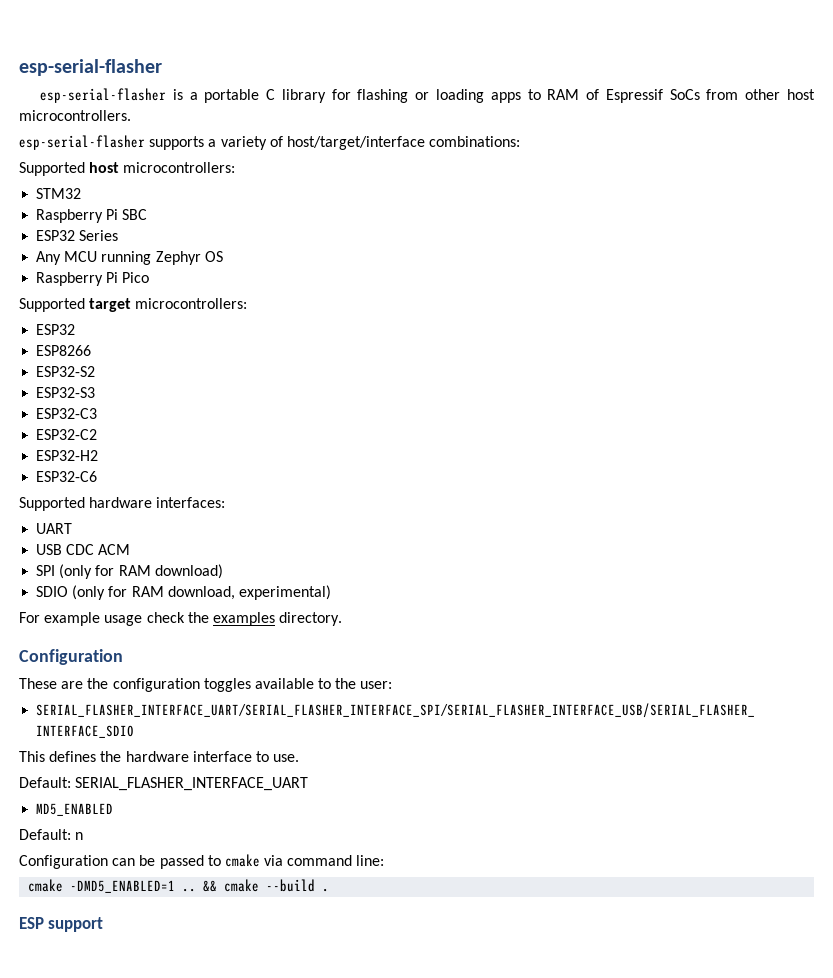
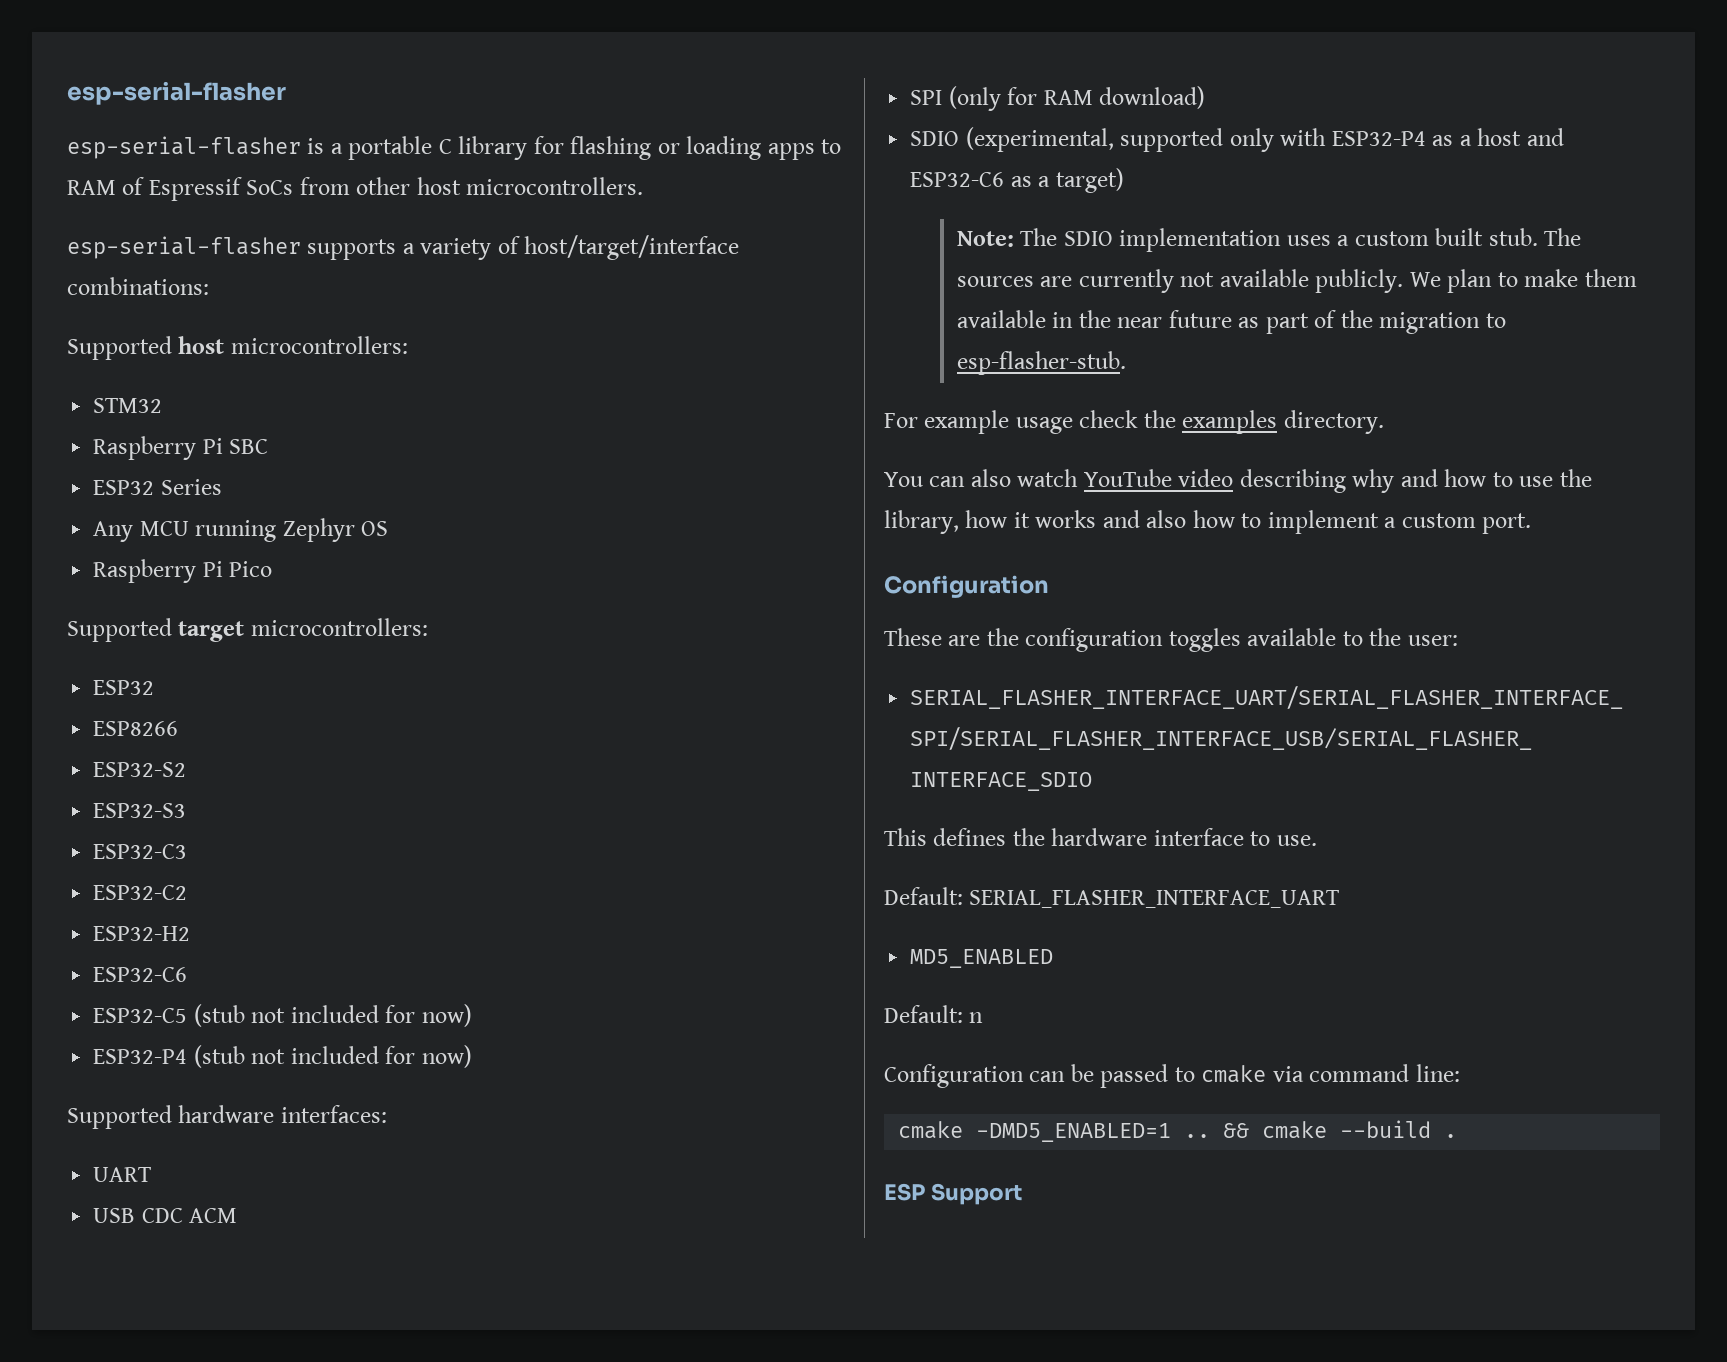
+ ESP32-C5 (stub not included for now)
+ ESP32-P4 (stub not included for now)
- SDIO (only for RAM download, experimental)
+ SDIO (experimental, supported only with ESP32-P4 as a host and ESP32-C6 as a target)
+ Note: The SDIO implementation uses a custom built stub. The sources are currently not available publicly. We plan to make them available in the near future as part of the migration to esp-flasher-stub.
+ You can also watch YouTube video describing why and how to use the library, how it works and also how to implement a custom port.
- ESP support
+ ESP Support

